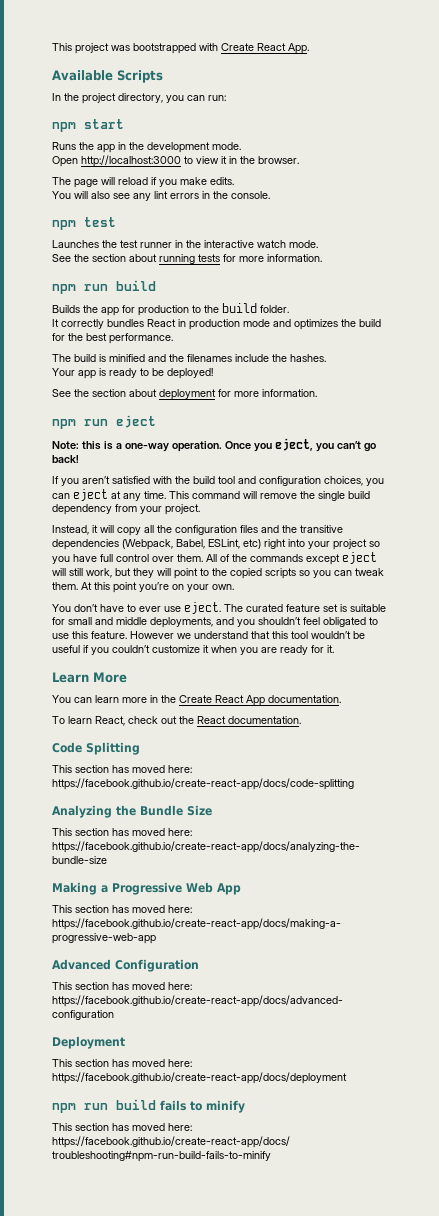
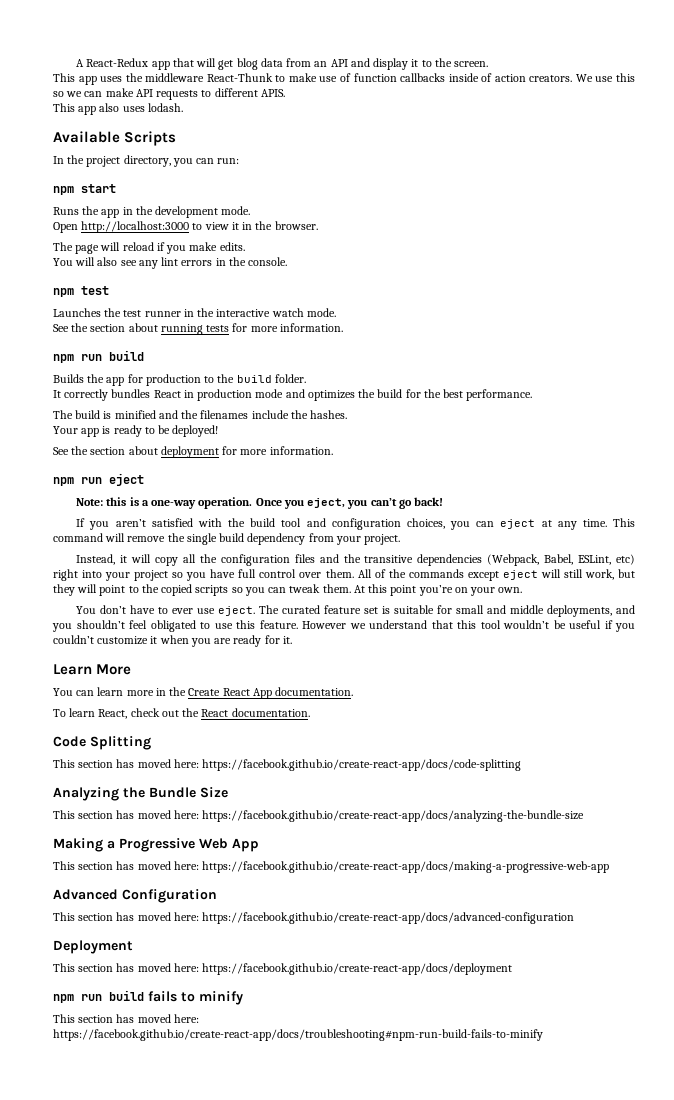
- This project was bootstrapped with Create React App.
+ A React-Redux app that will get blog data from an API and display it to the screen.
+ This app uses the middleware React-Thunk to make use of function callbacks inside of action creators. We use this so we can make API requests to different APIS.
+ This app also uses lodash.

